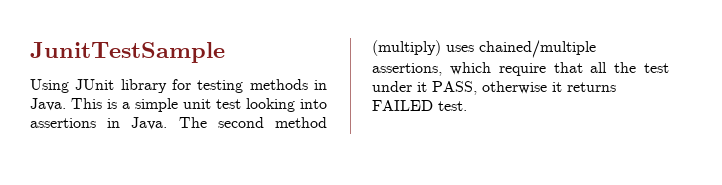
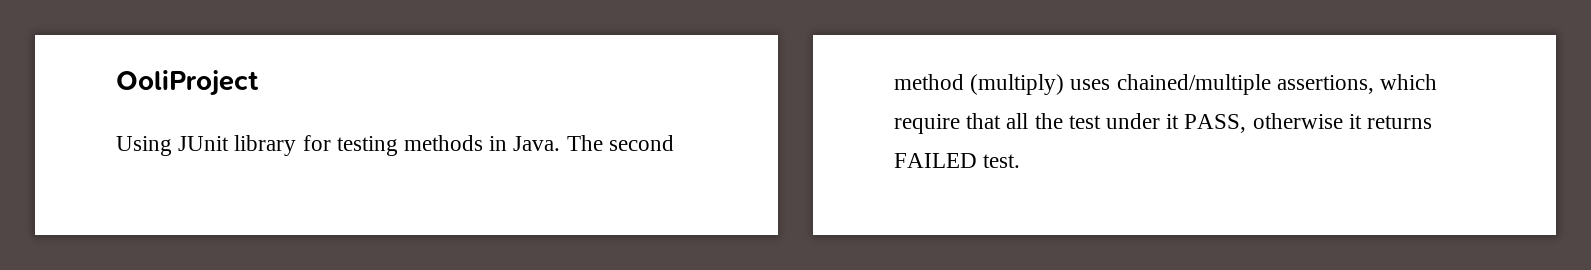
- JunitTestSample
+ OoliProject
- This is a simple unit test looking into assertions in Java.

